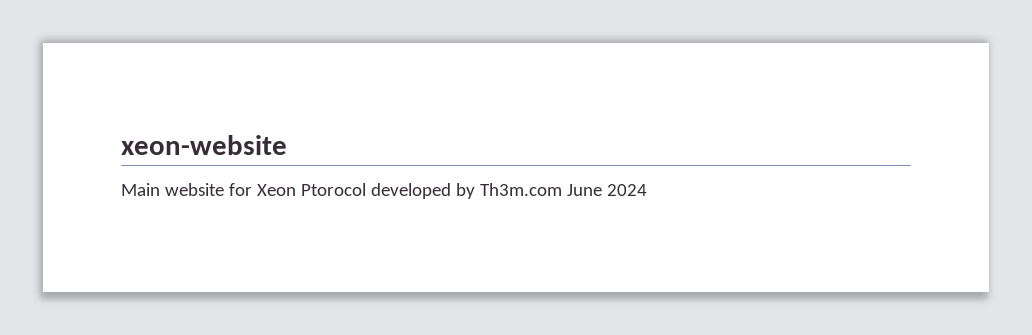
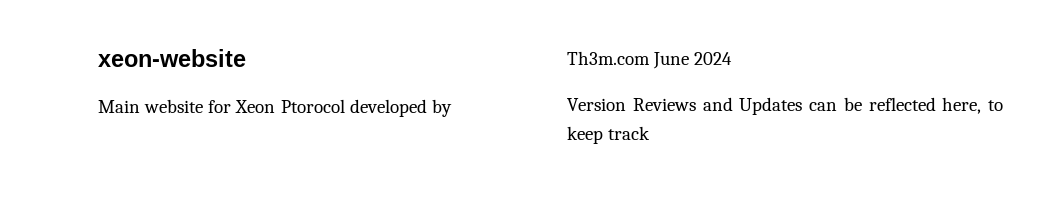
+ Version Reviews and Updates can be reflected here, to keep track

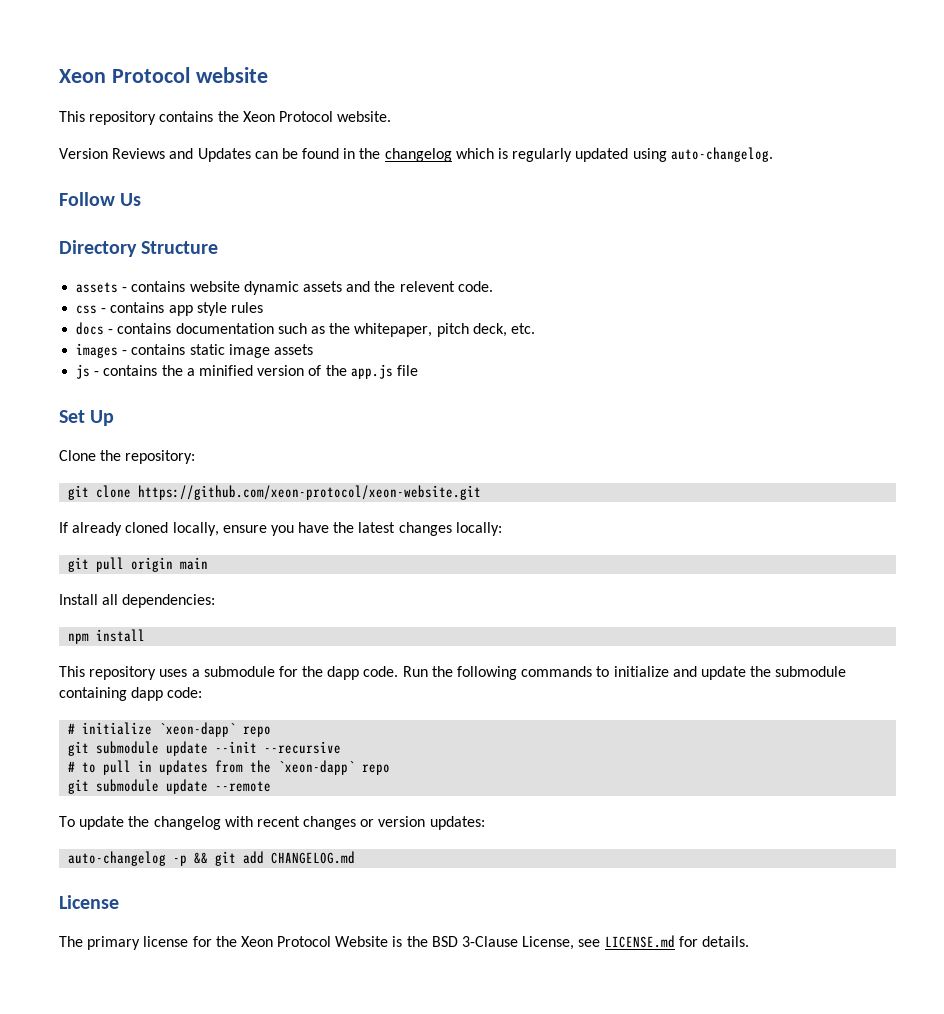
- xeon-website
- Main website for Xeon Ptorocol developed by Th3m.com June 2024
+ Xeon Protocol website
+ This repository contains the Xeon Protocol website.
- Version Reviews and Updates can be reflected here, to keep track
+ Version Reviews and Updates can be found in the changelog which is regularly updated using auto-changelog.
+ Follow Us
+ Directory Structure
+ assets - contains website dynamic assets and the relevent code.
+ css - contains app style rules
+ docs - contains documentation such as the whitepaper, pitch deck, etc.
+ images - contains static image assets
+ js - contains the a minified version of the app.js file
+ Set Up
+ Clone the repository:
+ git clone https://github.com/xeon-protocol/xeon-website.git
+ If already cloned locally, ensure you have the latest changes locally:
+ git pull origin main
+ Install all dependencies:
+ npm install
+ This repository uses a submodule for the dapp code. Run the following commands to initialize and update the submodule containing dapp code:
+ # initialize `xeon-dapp` repo
+ git submodule update --init --recursive
+ # to pull in updates from the `xeon-dapp` repo
+ git submodule update --remote
+ To update the changelog with recent changes or version updates:
+ auto-changelog -p && git add CHANGELOG.md
+ License
+ The primary license for the Xeon Protocol Website is the BSD 3-Clause License, see LICENSE.md for details.

